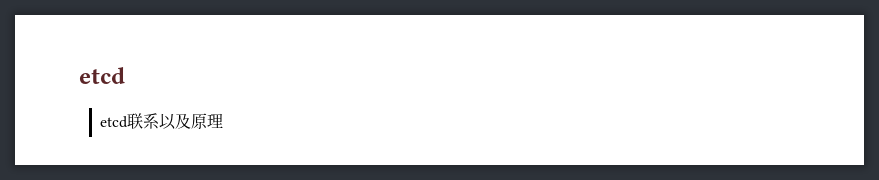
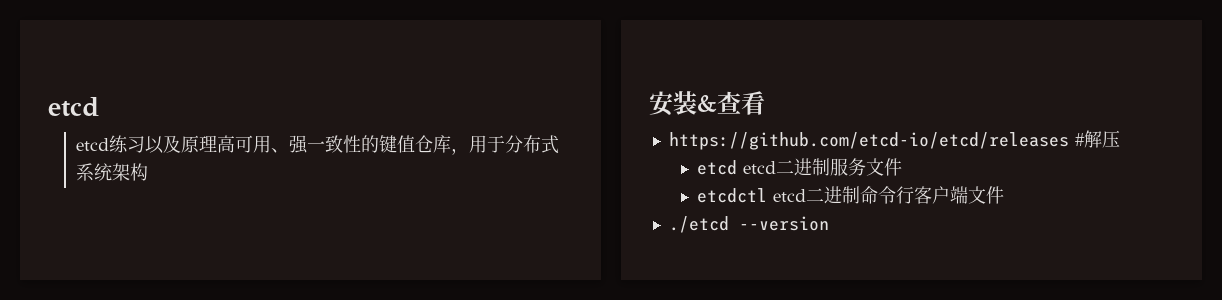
- etcd联系以及原理
+ etcd练习以及原理高可用、强一致性的键值仓库，用于分布式系统架构
+ 安装&查看
+ https://github.com/etcd-io/etcd/releases #解压
+ etcd etcd二进制服务文件
+ etcdctl etcd二进制命令行客户端文件
+ ./etcd --version

